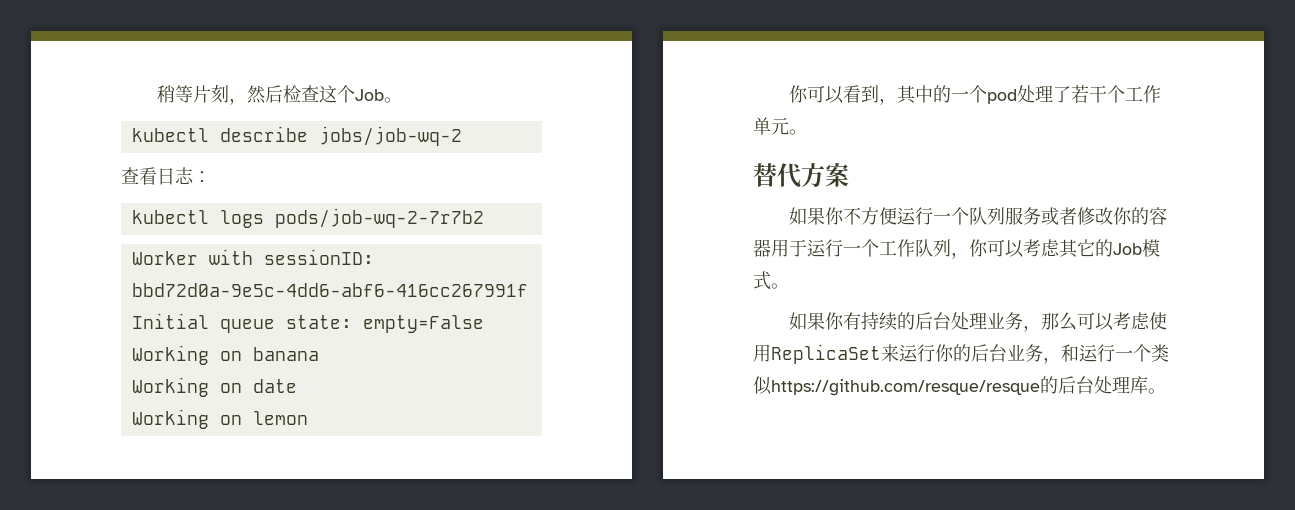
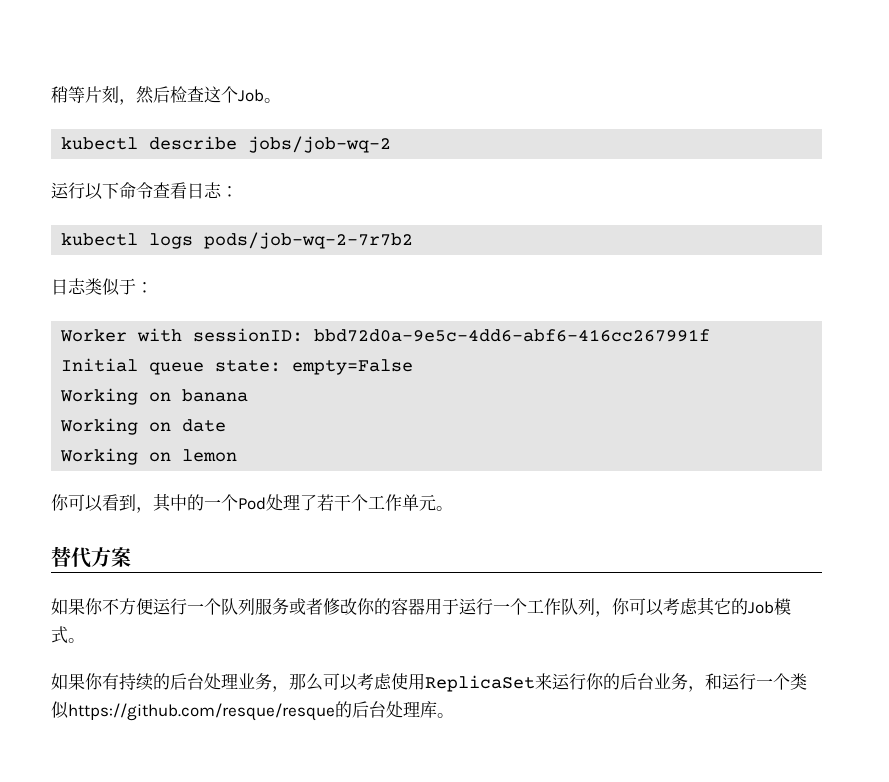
- 查看日志：
+ 运行以下命令查看日志：
+ 日志类似于：
- 你可以看到，其中的一个pod处理了若干个工作单元。
+ 你可以看到，其中的一个Pod处理了若干个工作单元。

